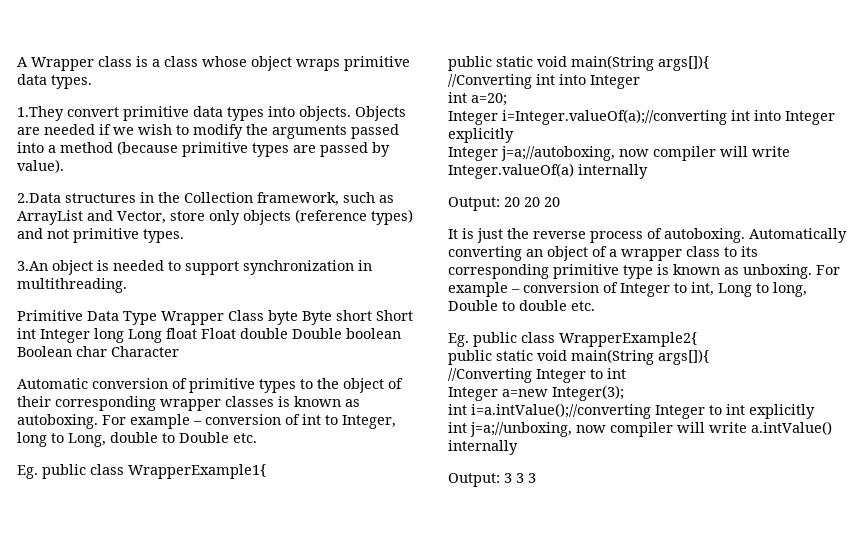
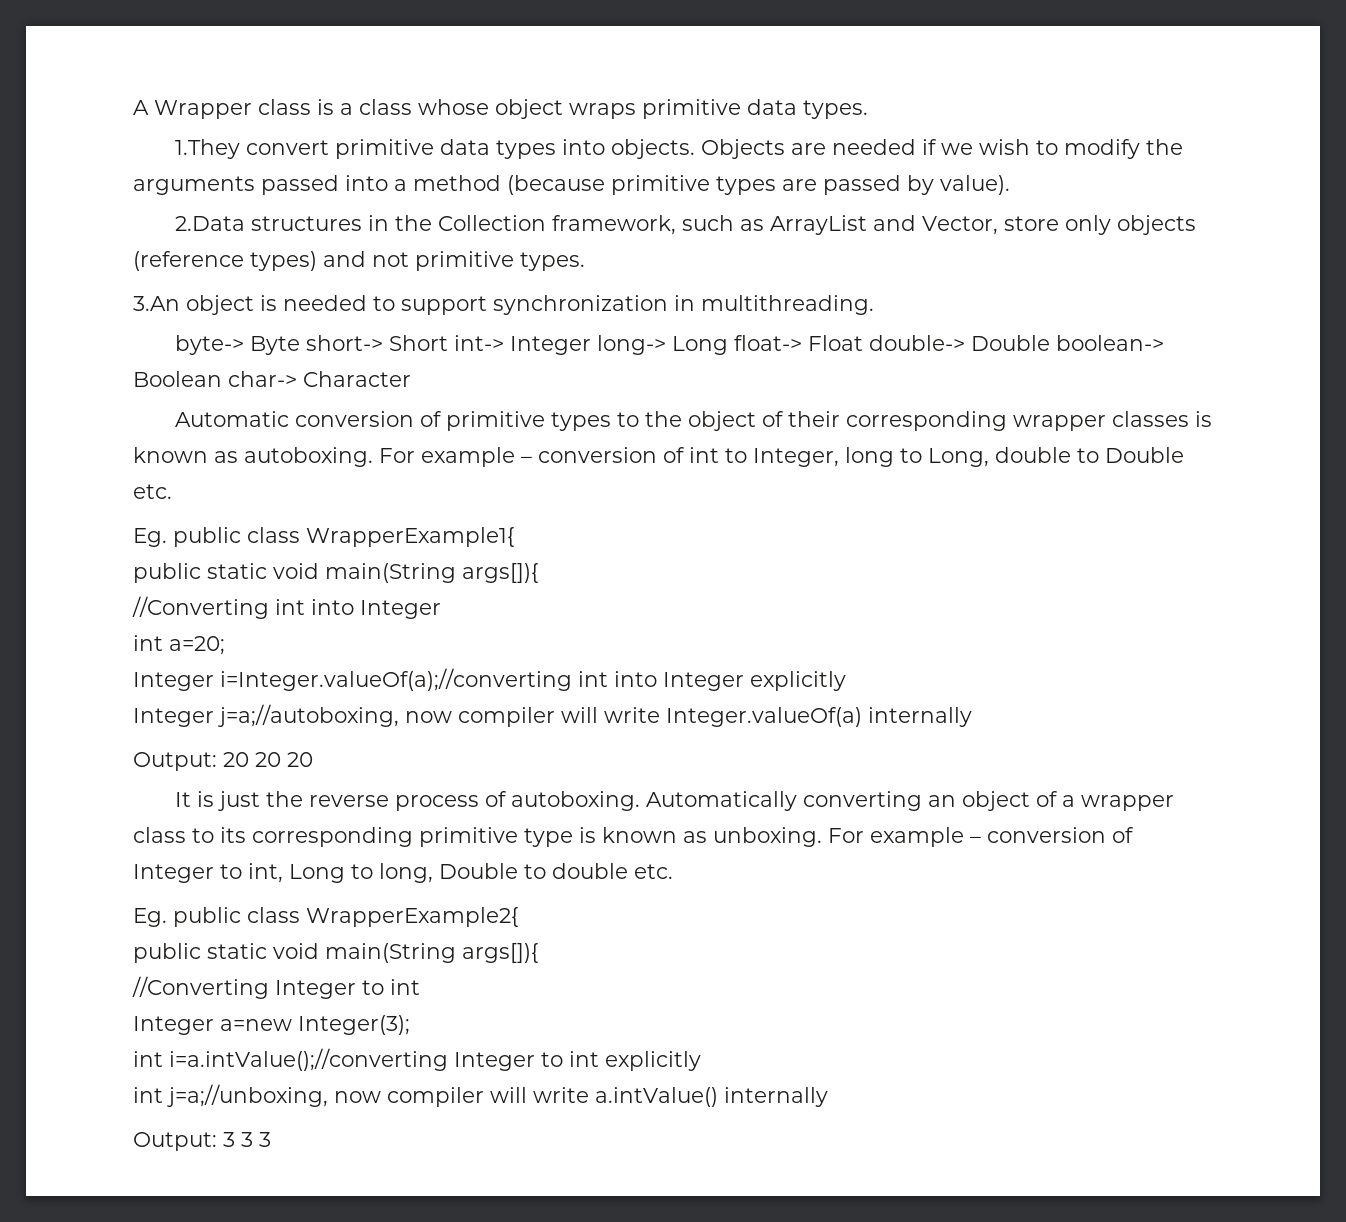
- Primitive Data Type Wrapper Class byte Byte short Short int Integer long Long float Float double Double boolean Boolean char Character
+ byte-> Byte short-> Short int-> Integer long-> Long float-> Float double-> Double boolean-> Boolean char-> Character

